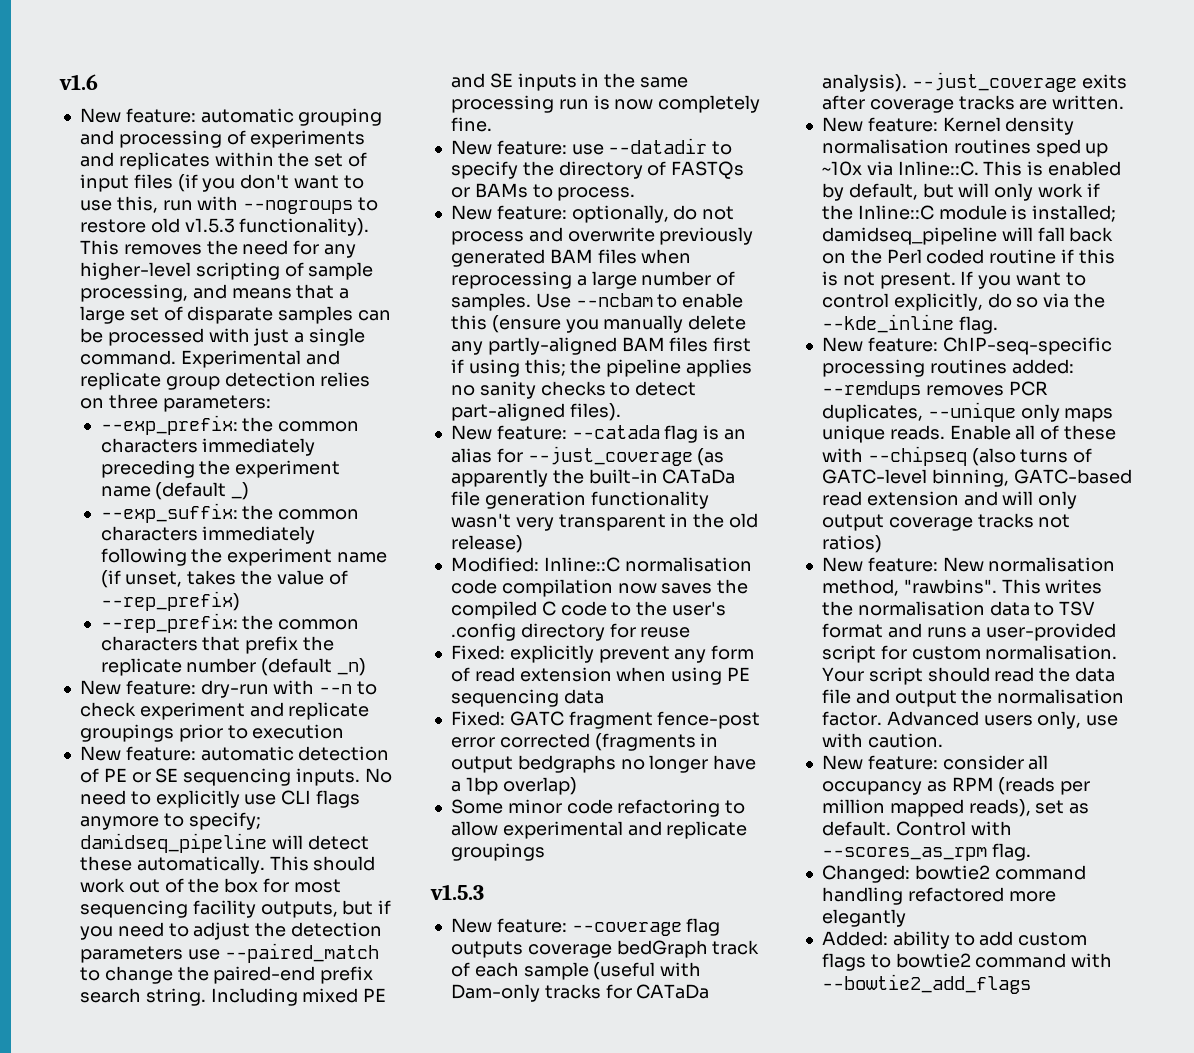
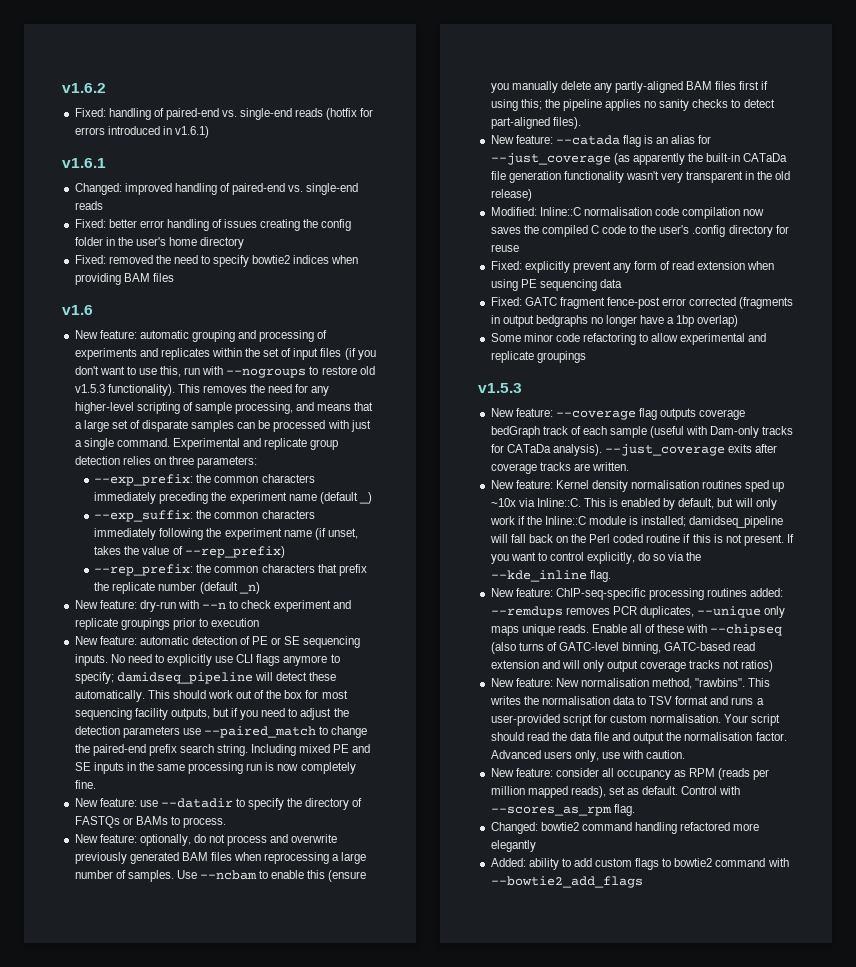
+ v1.6.2
+ Fixed: handling of paired-end vs. single-end reads (hotfix for errors introduced in v1.6.1)
+ v1.6.1
+ Changed: improved handling of paired-end vs. single-end reads
+ Fixed: better error handling of issues creating the config folder in the user's home directory
+ Fixed: removed the need to specify bowtie2 indices when providing BAM files

